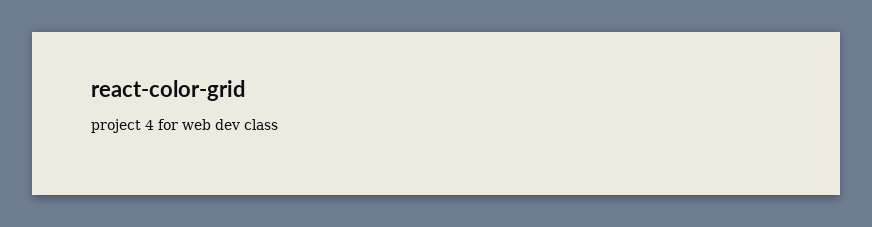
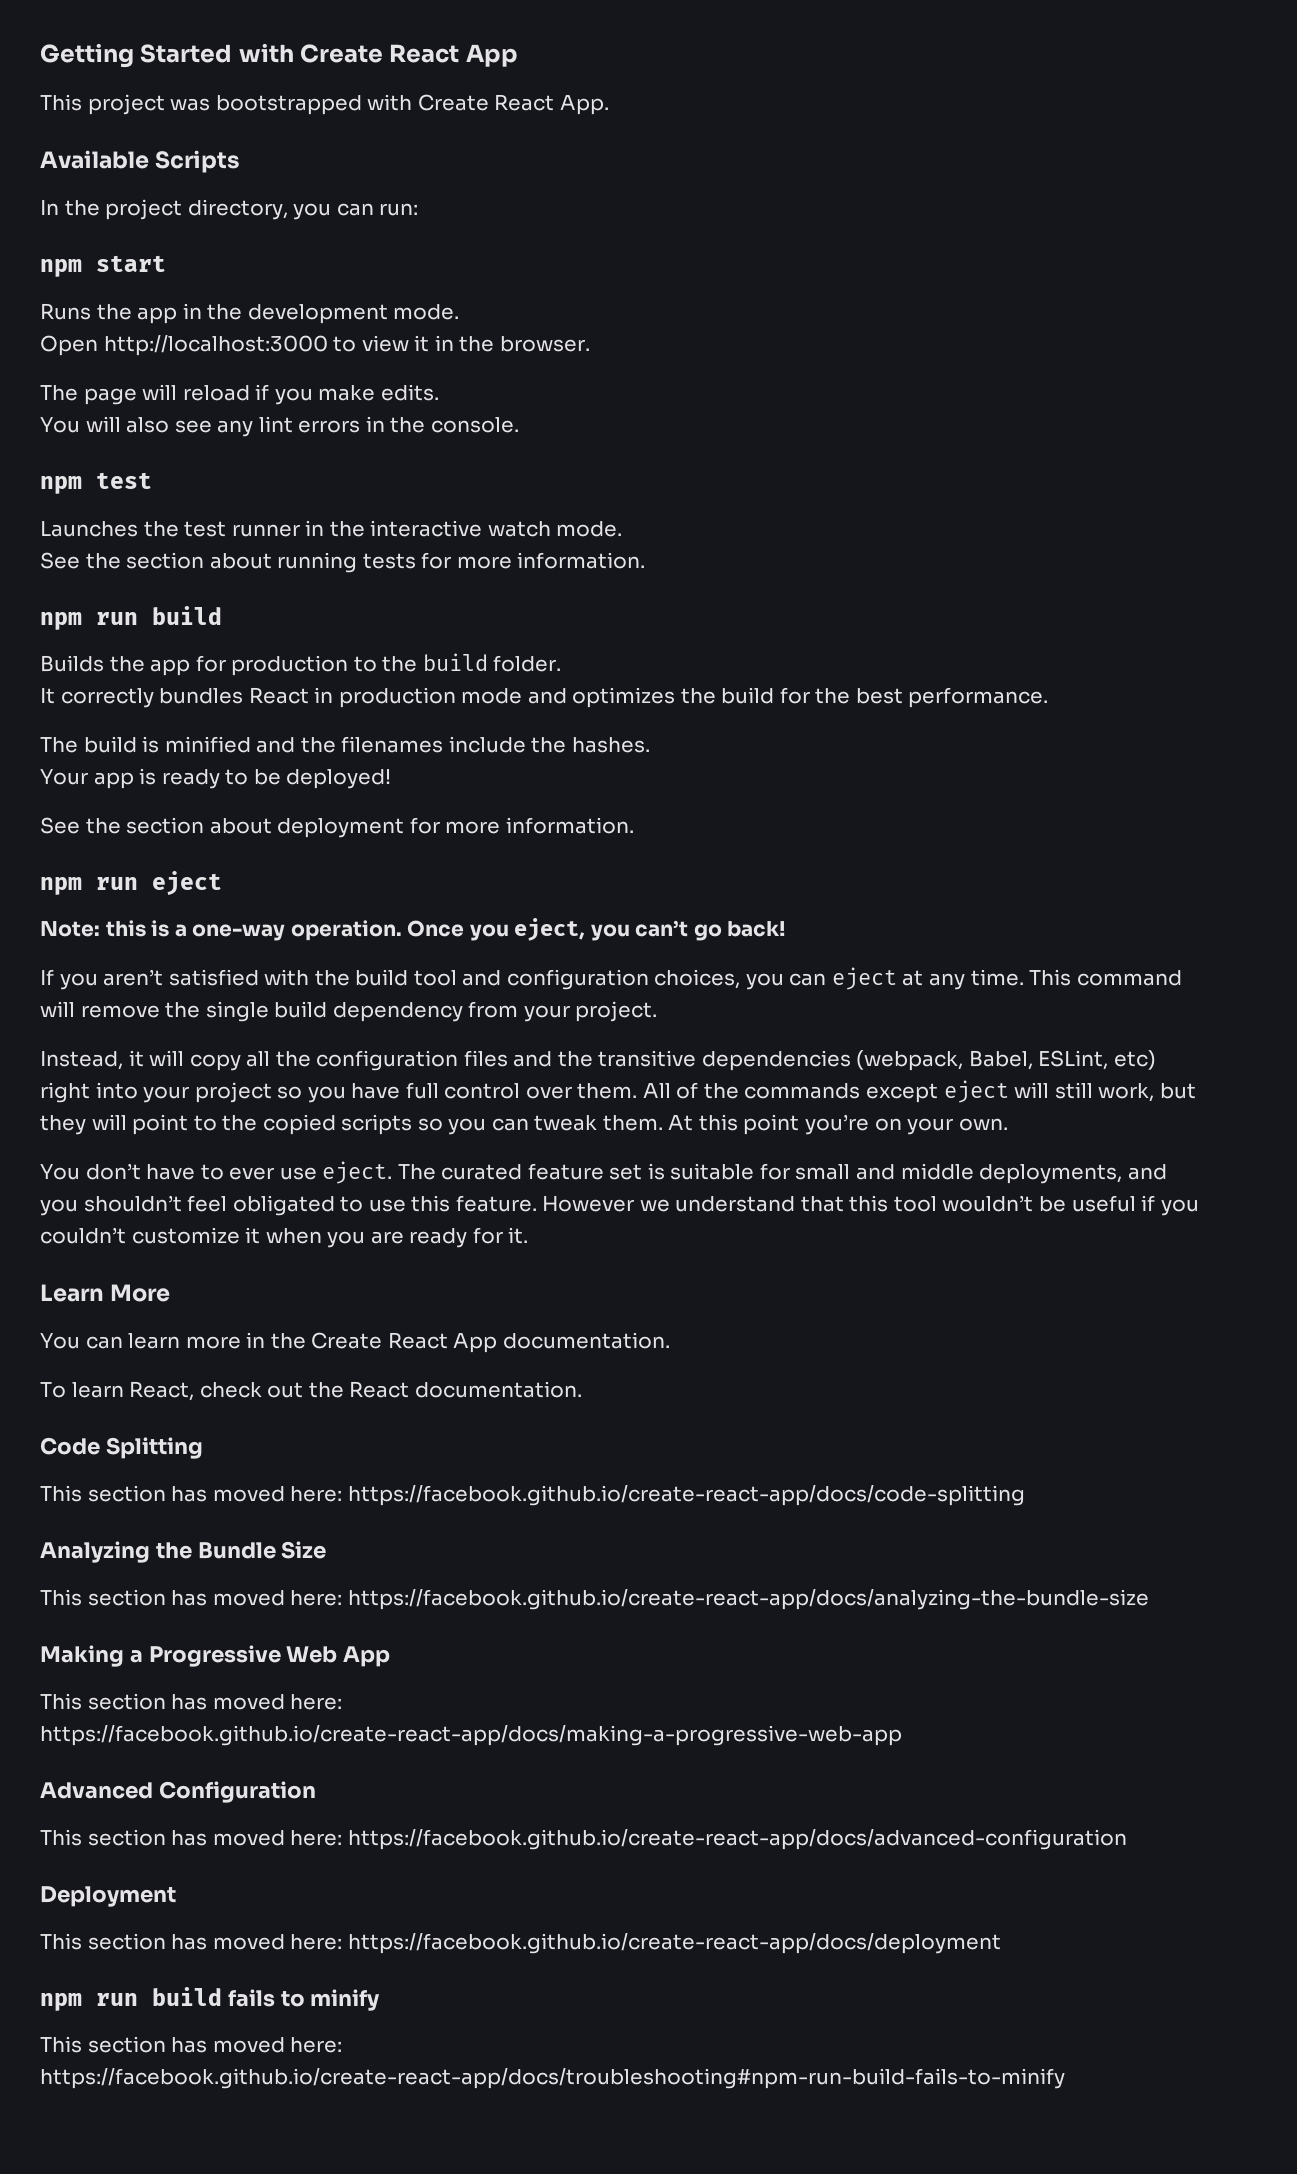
- react-color-grid
- project 4 for web dev class
+ Getting Started with Create React App
+ This project was bootstrapped with Create React App.
+ Available Scripts
+ In the project directory, you can run:
+ npm start
+ Runs the app in the development mode.
+ Open http://localhost:3000 to view it in the browser.
+ The page will reload if you make edits.
+ You will also see any lint errors in the console.
+ npm test
+ Launches the test runner in the interactive watch mode.
+ See the section about running tests for more information.
+ npm run build
+ Builds the app for production to the build folder.
+ It correctly bundles React in production mode and optimizes the build for the best performance.
+ The build is minified and the filenames include the hashes.
+ Your app is ready to be deployed!
+ See the section about deployment for more information.
+ npm run eject
+ Note: this is a one-way operation. Once you eject, you can’t go back!
+ If you aren’t satisfied with the build tool and configuration choices, you can eject at any time. This command will remove the single build dependency from your project.
+ Instead, it will copy all the configuration files and the transitive dependencies (webpack, Babel, ESLint, etc) right into your project so you have full control over them. All of the commands except eject will still work, but they will point to the copied scripts so you can tweak them. At this point you’re on your own.
+ You don’t have to ever use eject. The curated feature set is suitable for small and middle deployments, and you shouldn’t feel obligated to use this feature. However we understand that this tool wouldn’t be useful if you couldn’t customize it when you are ready for it.
+ Learn More
+ You can learn more in the Create React App documentation.
+ To learn React, check out the React documentation.
+ Code Splitting
+ This section has moved here: https://facebook.github.io/create-react-app/docs/code-splitting
+ Analyzing the Bundle Size
+ This section has moved here: https://facebook.github.io/create-react-app/docs/analyzing-the-bundle-size
+ Making a Progressive Web App
+ This section has moved here: https://facebook.github.io/create-react-app/docs/making-a-progressive-web-app
+ Advanced Configuration
+ This section has moved here: https://facebook.github.io/create-react-app/docs/advanced-configuration
+ Deployment
+ This section has moved here: https://facebook.github.io/create-react-app/docs/deployment
+ npm run build fails to minify
+ This section has moved here: https://facebook.github.io/create-react-app/docs/troubleshooting#npm-run-build-fails-to-minify

